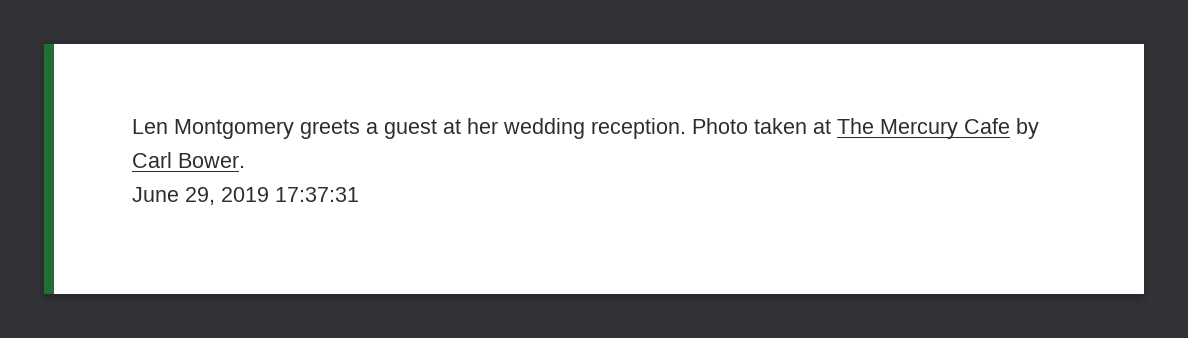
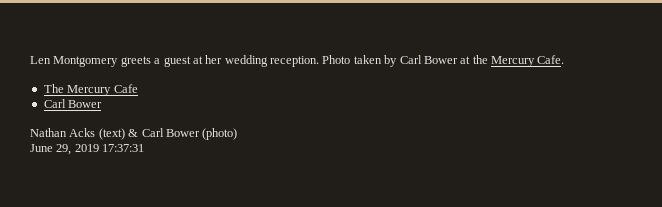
- Photo taken at The Mercury Cafe by Carl Bower.
+ Photo taken by Carl Bower at the Mercury Cafe.
+ The Mercury Cafe
+ Carl Bower
+ Nathan Acks (text) & Carl Bower (photo)

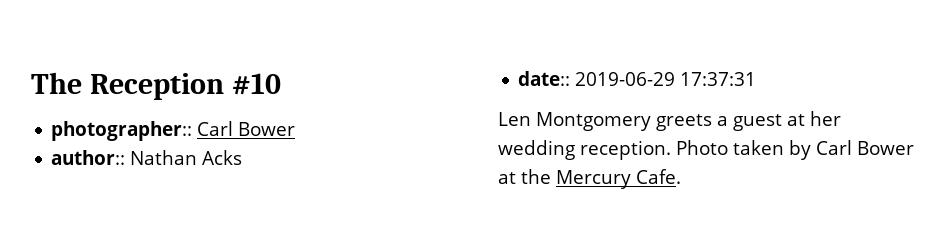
+ The Reception #10
+ photographer:: Carl Bower
+ author:: Nathan Acks
+ date:: 2019-06-29 17:37:31
- The Mercury Cafe
- Carl Bower
- Nathan Acks (text) & Carl Bower (photo)
- June 29, 2019 17:37:31

